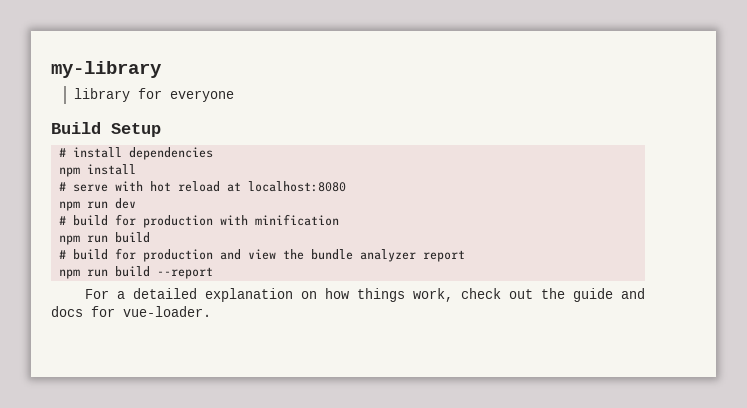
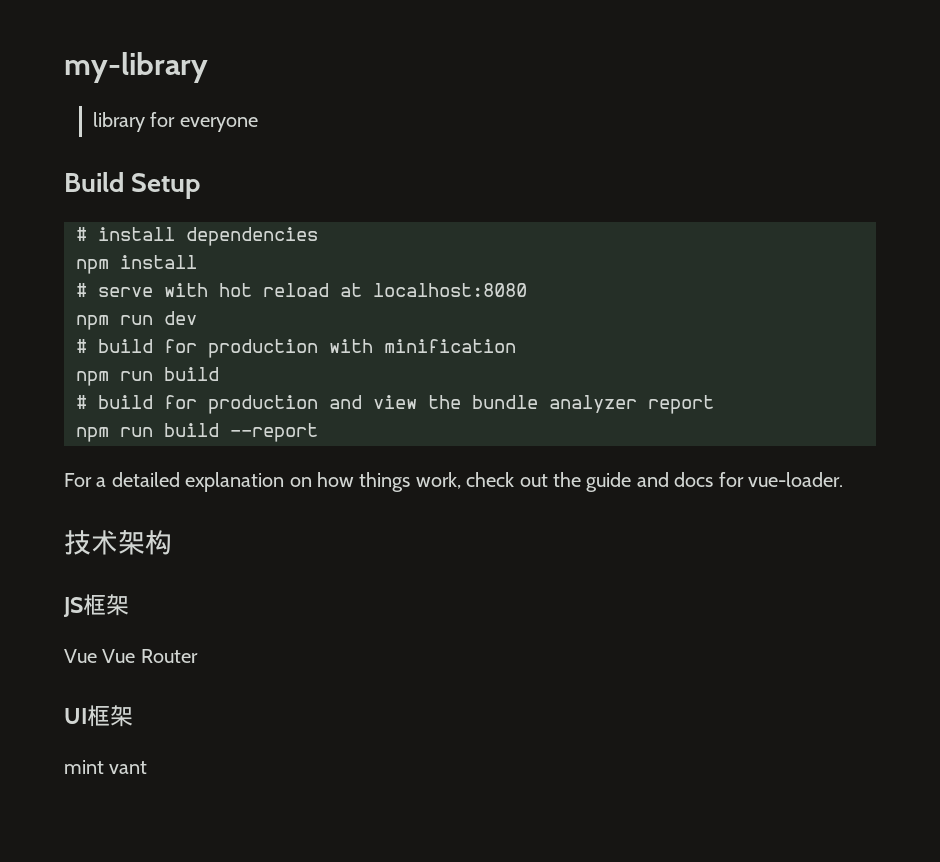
+ 技术架构
+ JS框架
+ Vue Vue Router
+ UI框架
+ mint vant

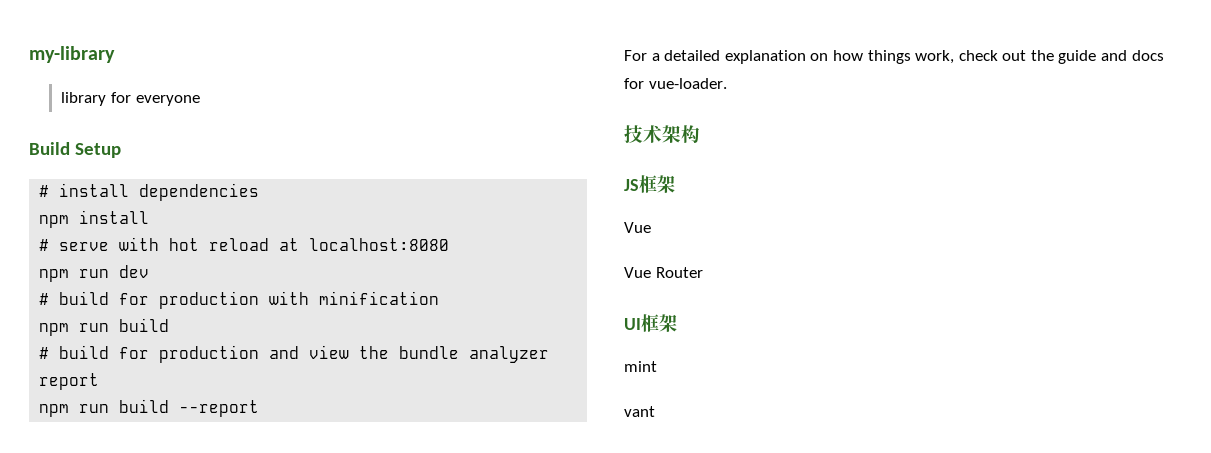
  JS框架
- Vue Vue Router
+ Vue
+ Vue Router
- mint vant
+ mint
+ vant

